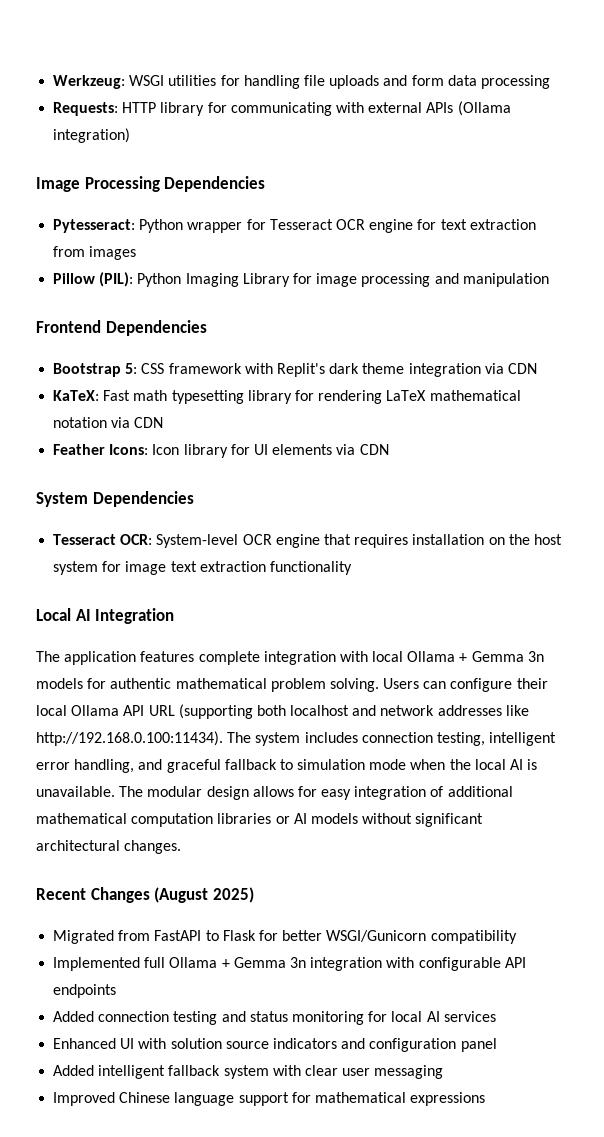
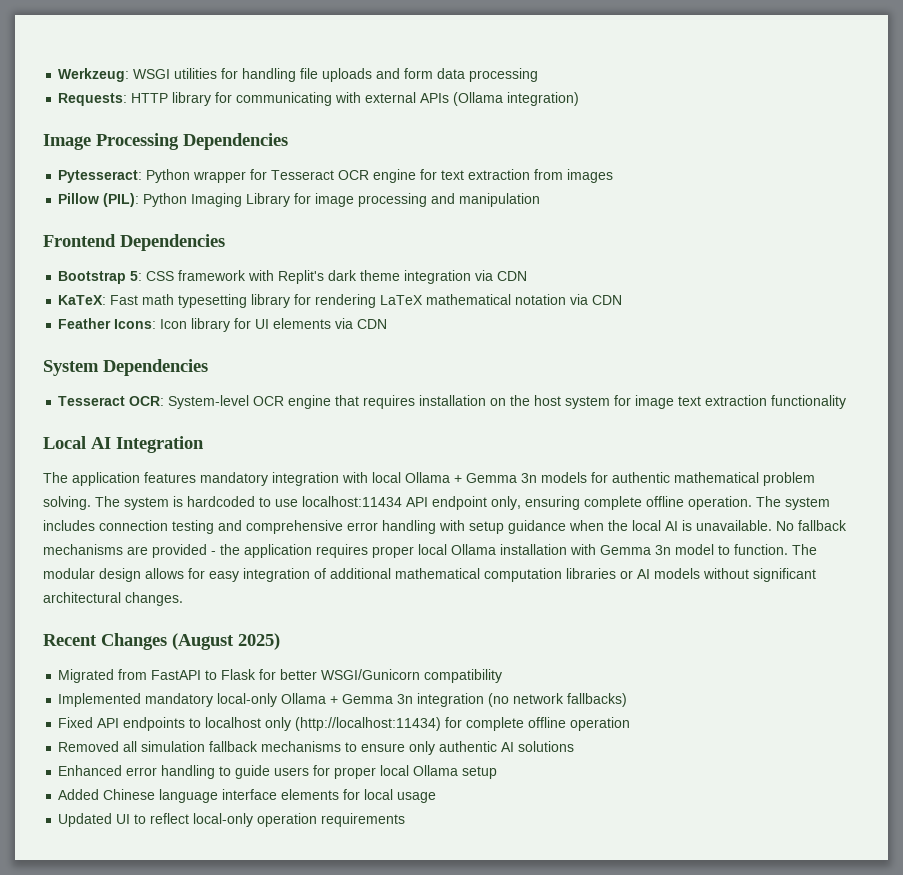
- The application features complete integration with local Ollama + Gemma 3n models for authentic mathematical problem solving.
+ The application features mandatory integration with local Ollama + Gemma 3n models for authentic mathematical problem solving.
- Users can configure their local Ollama API URL (supporting both localhost and network addresses like http://192.168.0.100:11434). The system includes connection testing, intelligent error handling, and graceful fallback to simulation mode when the local AI is unavailable.
+ The system is hardcoded to use localhost:11434 API endpoint only, ensuring complete offline operation. The system includes connection testing and comprehensive error handling with setup guidance when the local AI is unavailable.
+ No fallback mechanisms are provided - the application requires proper local Ollama installation with Gemma 3n model to function.
- Implemented full Ollama + Gemma 3n integration with configurable API endpoints
- Added connection testing and status monitoring for local AI services
- Enhanced UI with solution source indicators and configuration panel
- Added intelligent fallback system with clear user messaging
- Improved Chinese language support for mathematical expressions
+ Implemented mandatory local-only Ollama + Gemma 3n integration (no network fallbacks)
+ Fixed API endpoints to localhost only (http://localhost:11434) for complete offline operation
+ Removed all simulation fallback mechanisms to ensure only authentic AI solutions
+ Enhanced error handling to guide users for proper local Ollama setup
+ Added Chinese language interface elements for local usage
+ Updated UI to reflect local-only operation requirements

